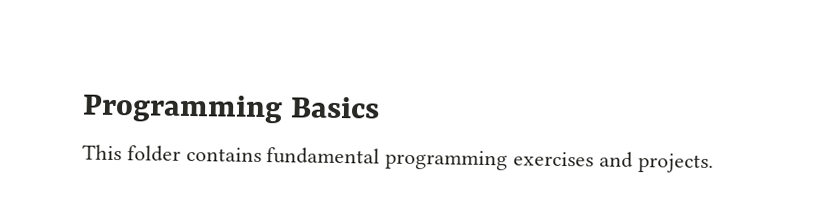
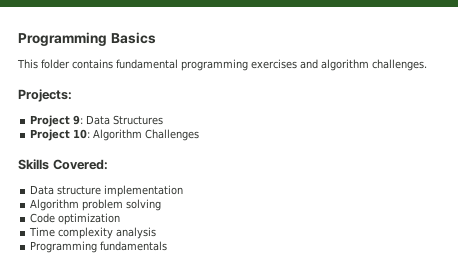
- This folder contains fundamental programming exercises and projects.
+ This folder contains fundamental programming exercises and algorithm challenges.
+ Projects:
+ Project 9: Data Structures
+ Project 10: Algorithm Challenges
+ Skills Covered:
+ Data structure implementation
+ Algorithm problem solving
+ Code optimization
+ Time complexity analysis
+ Programming fundamentals

